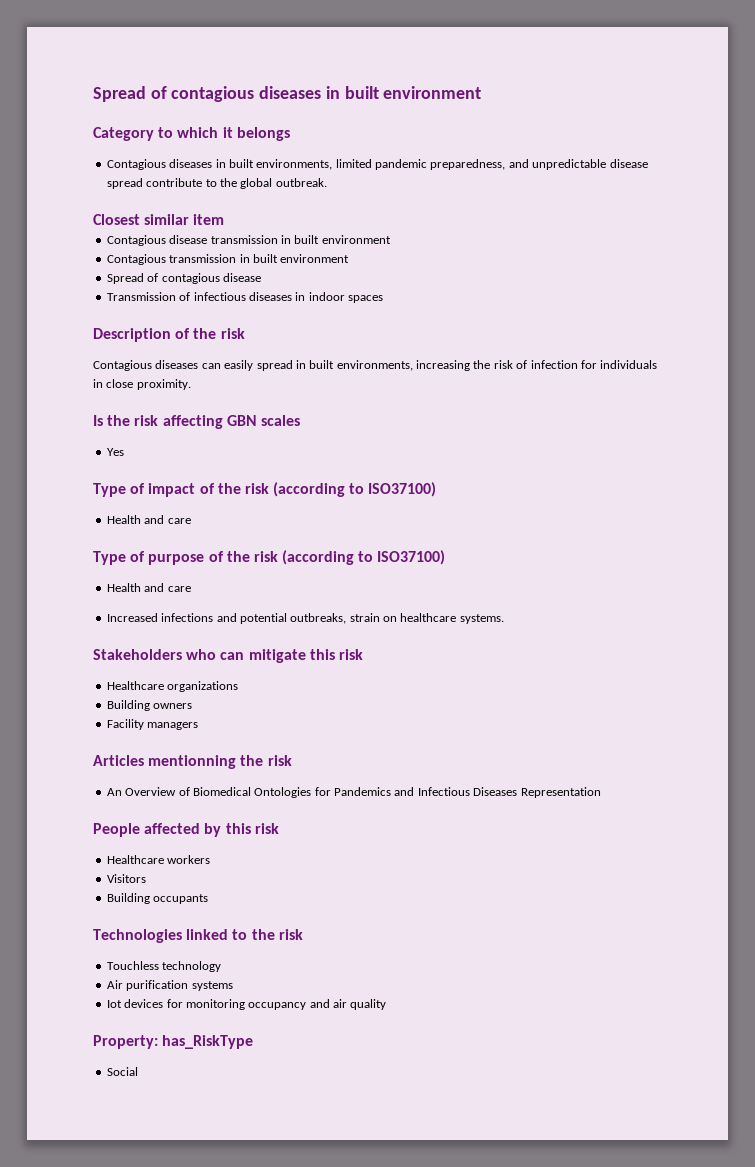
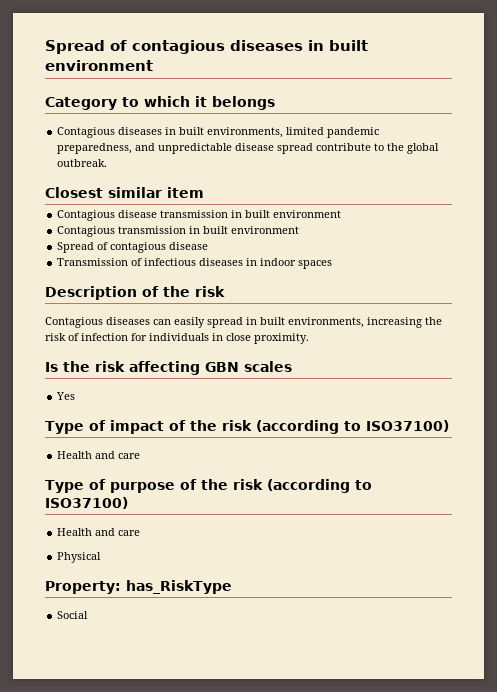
- Increased infections and potential outbreaks, strain on healthcare systems.
- Stakeholders who can mitigate this risk
- Healthcare organizations
- Building owners
- Facility managers
- Articles mentionning the risk
- An Overview of Biomedical Ontologies for Pandemics and Infectious Diseases Representation
- People affected by this risk
- Healthcare workers
- Visitors
- Building occupants
- Technologies linked to the risk
- Touchless technology
- Air purification systems
- Iot devices for monitoring occupancy and air quality
+ Physical

